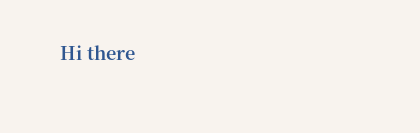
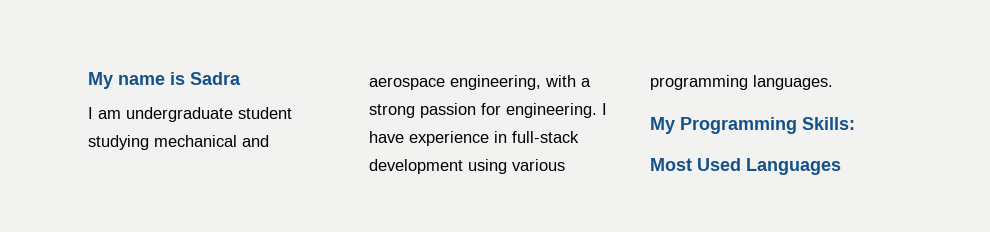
- Hi there
+ My name is Sadra
+ I am undergraduate student studying mechanical and aerospace engineering, with a strong passion for engineering. I have experience in full-stack development using various programming languages.
+ My Programming Skills:
+ Most Used Languages

